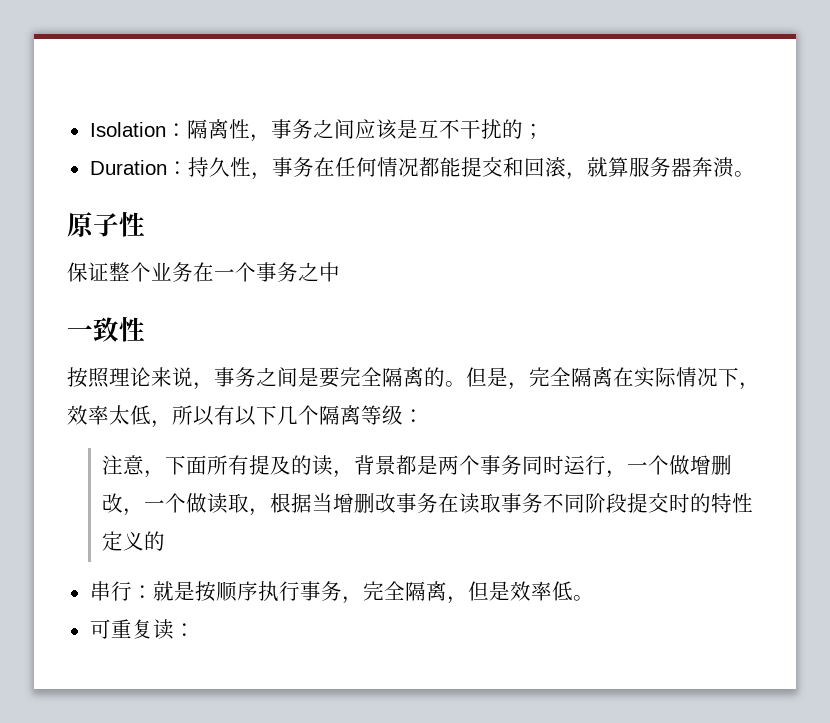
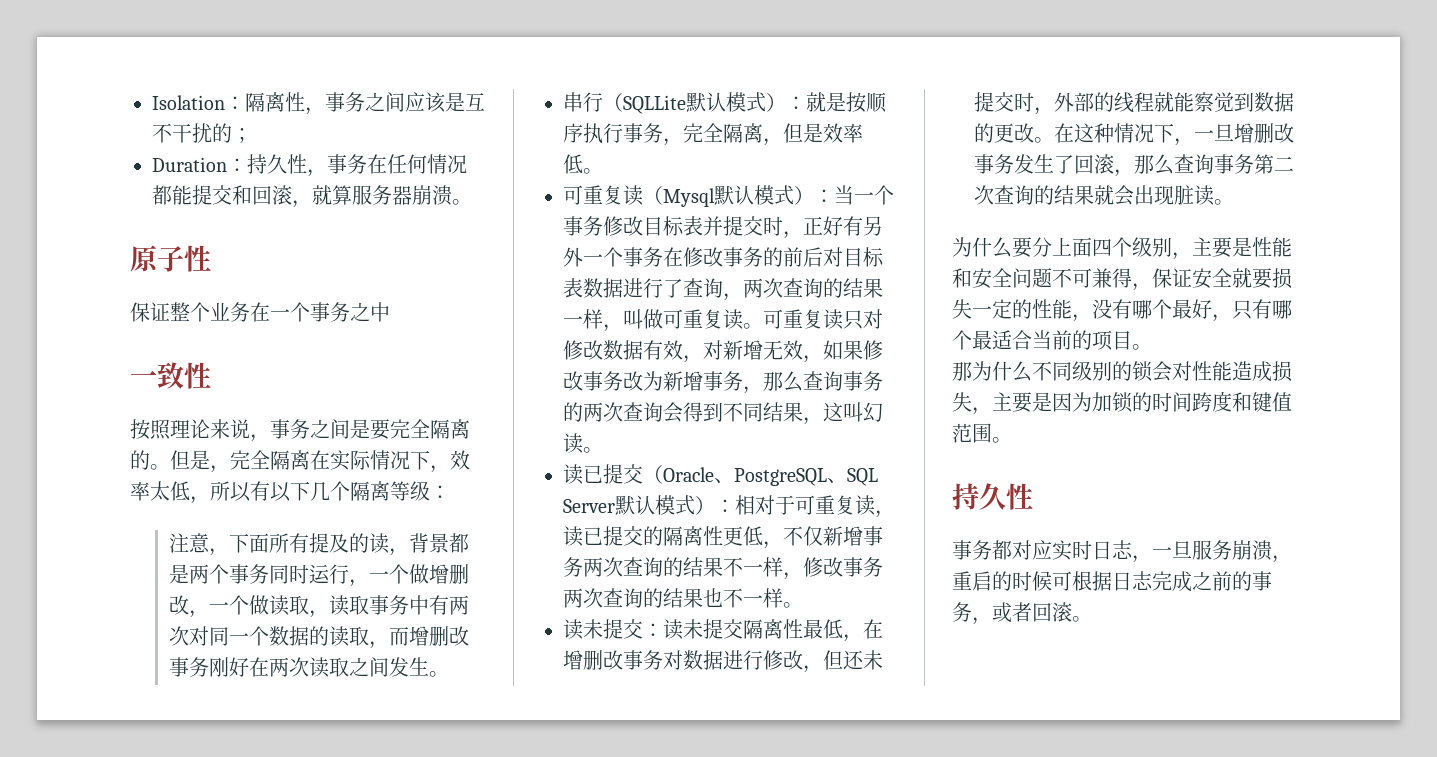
- Duration：持久性，事务在任何情况都能提交和回滚，就算服务器奔溃。
+ Duration：持久性，事务在任何情况都能提交和回滚，就算服务器崩溃。
- 注意，下面所有提及的读，背景都是两个事务同时运行，一个做增删改，一个做读取，根据当增删改事务在读取事务不同阶段提交时的特性定义的
- 串行：就是按顺序执行事务，完全隔离，但是效率低。
+ 注意，下面所有提及的读，背景都是两个事务同时运行，一个做增删改，一个做读取，读取事务中有两次对同一个数据的读取，而增删改事务刚好在两次读取之间发生。
+ 串行（SQLLite默认模式）：就是按顺序执行事务，完全隔离，但是效率低。
- 可重复读：
+ 可重复读（Mysql默认模式）：当一个事务修改目标表并提交时，正好有另外一个事务在修改事务的前后对目标表数据进行了查询，两次查询的结果一样，叫做可重复读。可重复读只对修改数据有效，对新增无效，如果修改事务改为新增事务，那么查询事务的两次查询会得到不同结果，这叫幻读。
+ 读已提交（Oracle、PostgreSQL、SQL Server默认模式）：相对于可重复读，读已提交的隔离性更低，不仅新增事务两次查询的结果不一样，修改事务两次查询的结果也不一样。
+ 读未提交：读未提交隔离性最低，在增删改事务对数据进行修改，但还未提交时，外部的线程就能察觉到数据的更改。在这种情况下，一旦增删改事务发生了回滚，那么查询事务第二次查询的结果就会出现脏读。
+ 为什么要分上面四个级别，主要是性能和安全问题不可兼得，保证安全就要损失一定的性能，没有哪个最好，只有哪个最适合当前的项目。
+ 那为什么不同级别的锁会对性能造成损失，主要是因为加锁的时间跨度和键值范围。
+ 持久性
+ 事务都对应实时日志，一旦服务崩溃，重启的时候可根据日志完成之前的事务，或者回滚。

